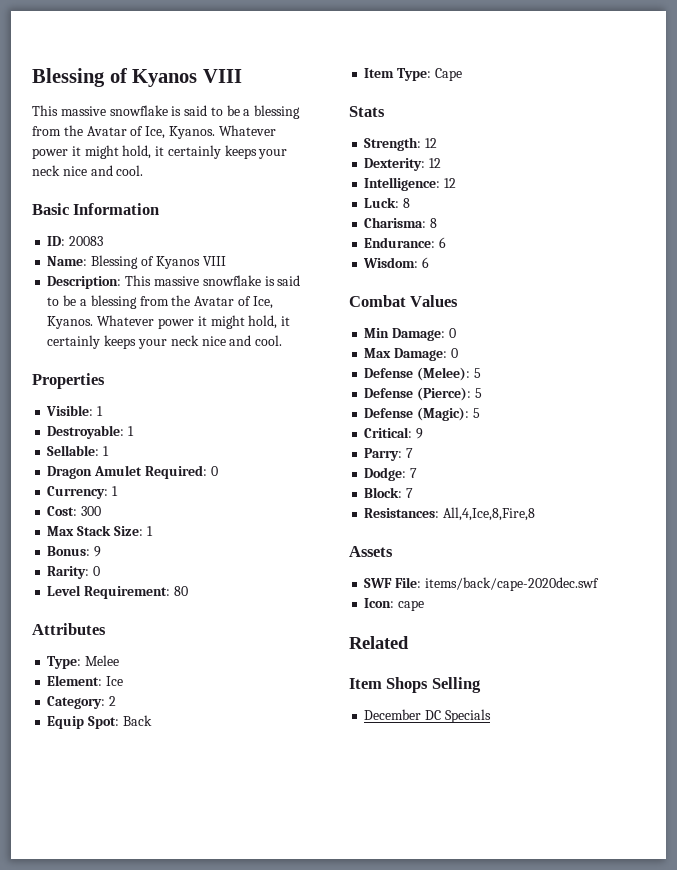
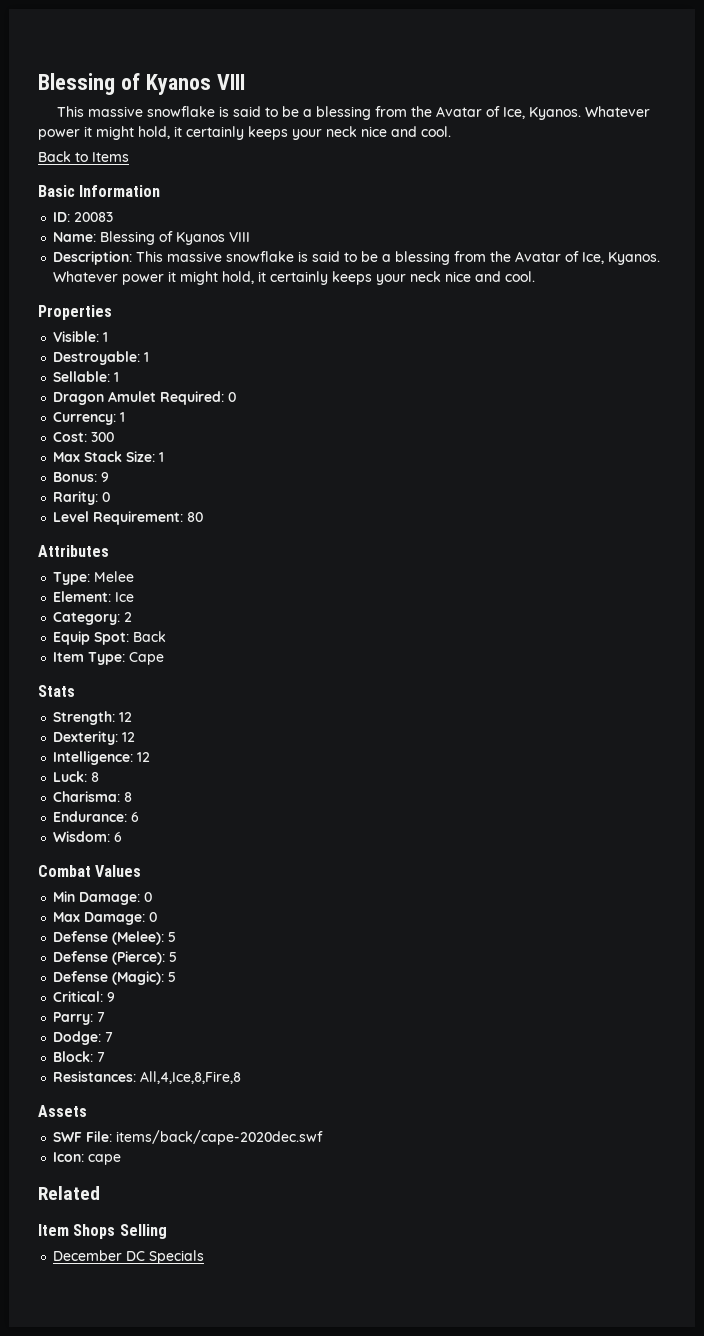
+ Back to Items

